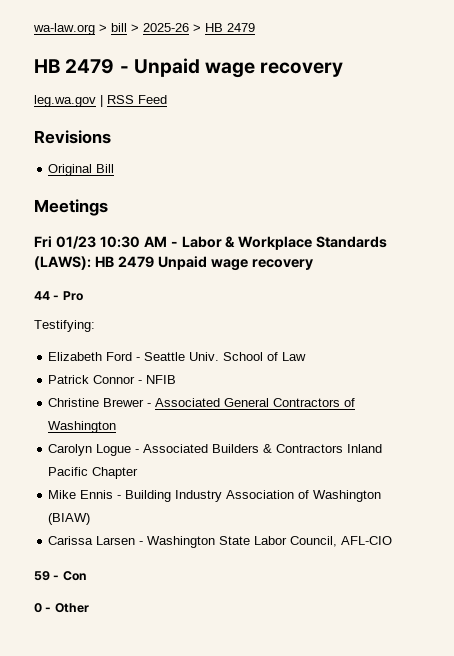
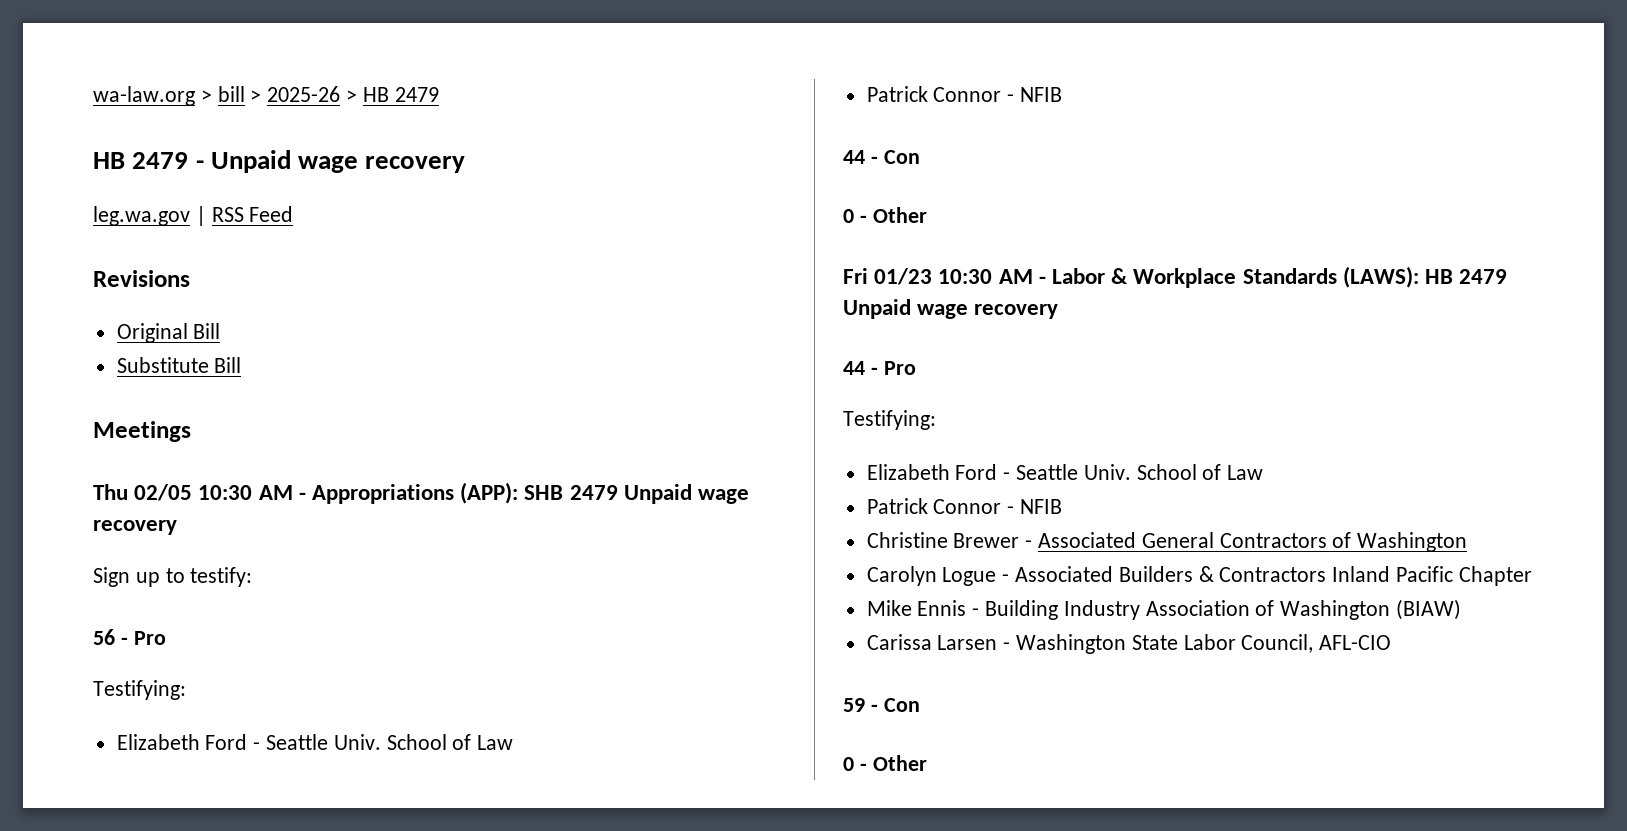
+ Substitute Bill
+ Thu 02/05 10:30 AM - Appropriations (APP): SHB 2479 Unpaid wage recovery
+ Sign up to testify:
+ 56 - Pro
+ Testifying:
+ Elizabeth Ford - Seattle Univ. School of Law
+ Patrick Connor - NFIB
+ 44 - Con
+ 0 - Other

